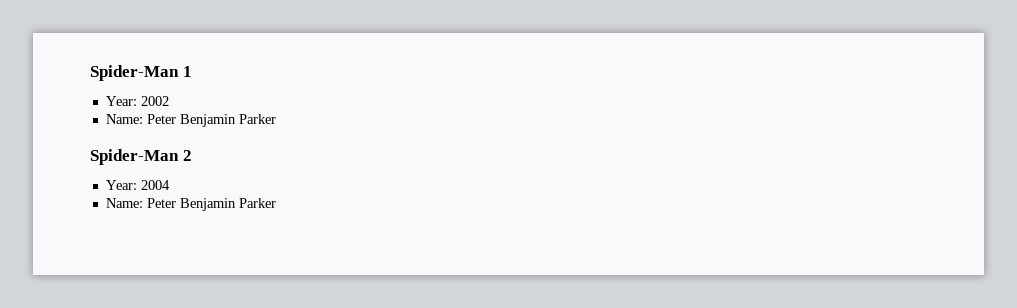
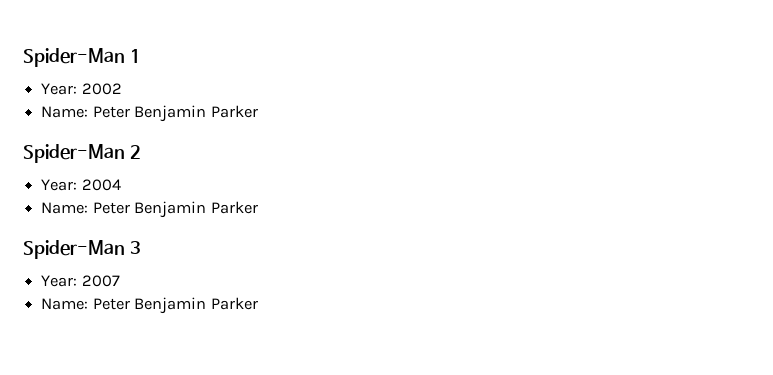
+ Spider-Man 3
+ Year: 2007
+ Name: Peter Benjamin Parker

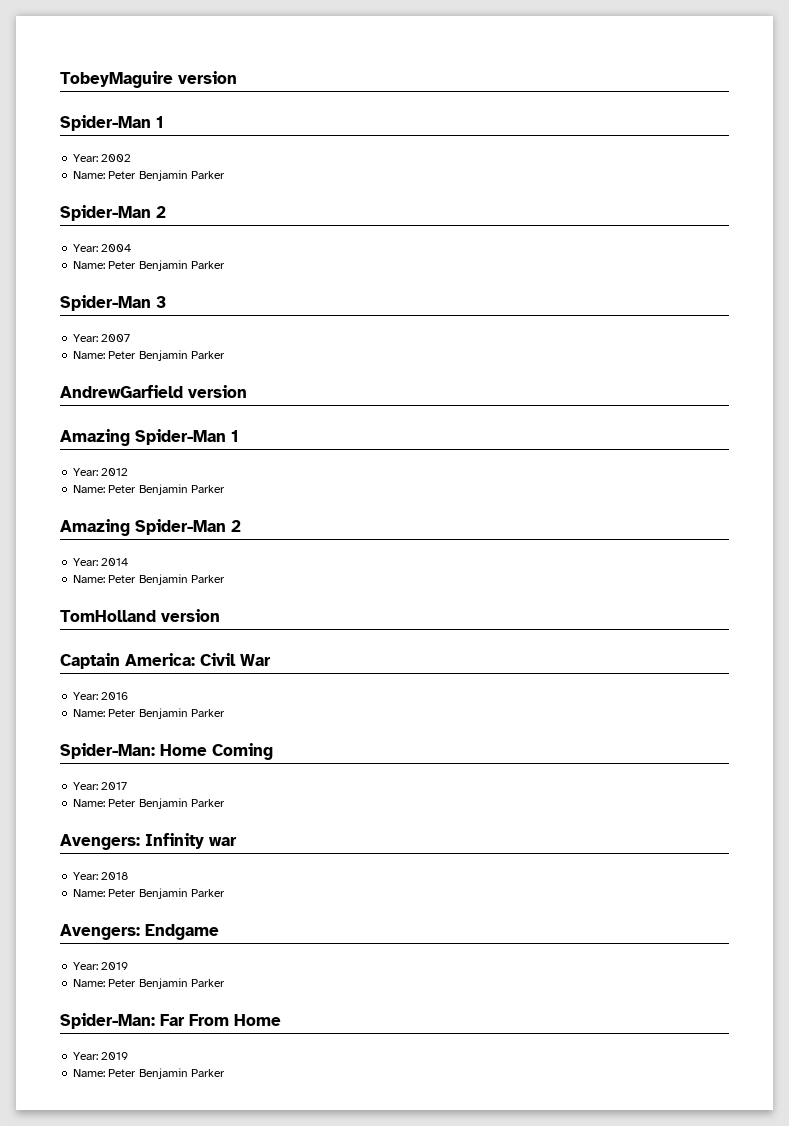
+ TobeyMaguire version
+ AndrewGarfield version
+ Amazing Spider-Man 1
+ Year: 2012
+ Name: Peter Benjamin Parker
+ Amazing Spider-Man 2
+ Year: 2014
+ Name: Peter Benjamin Parker
+ TomHolland version
+ Captain America: Civil War
+ Year: 2016
+ Name: Peter Benjamin Parker
+ Spider-Man: Home Coming
+ Year: 2017
+ Name: Peter Benjamin Parker
+ Avengers: Infinity war
+ Year: 2018
+ Name: Peter Benjamin Parker
+ Avengers: Endgame
+ Year: 2019
+ Name: Peter Benjamin Parker
+ Spider-Man: Far From Home
+ Year: 2019
+ Name: Peter Benjamin Parker

